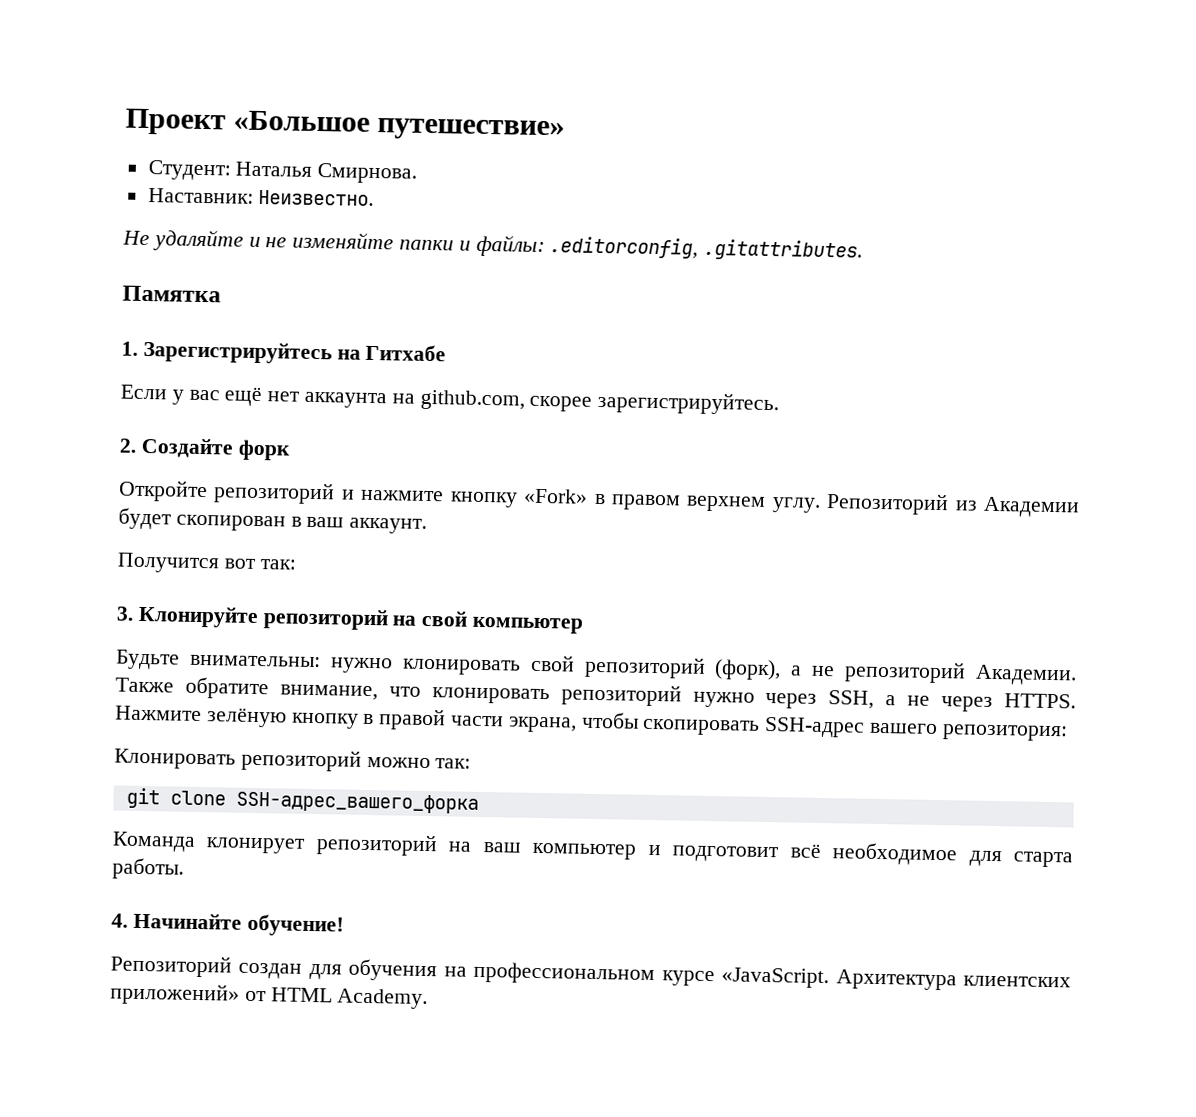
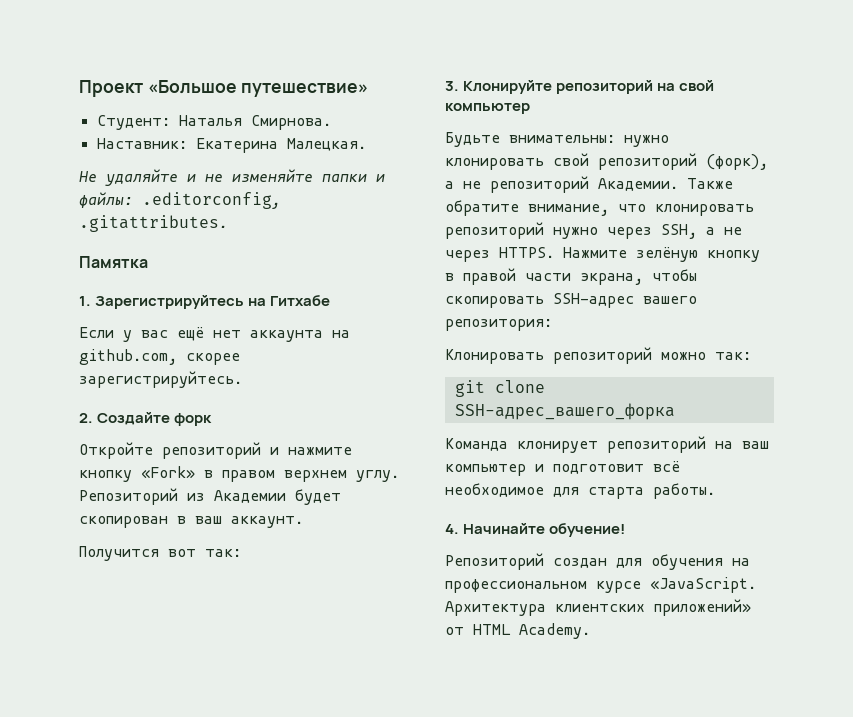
- Наставник: Неизвестно.
+ Наставник: Екатерина Малецкая.

